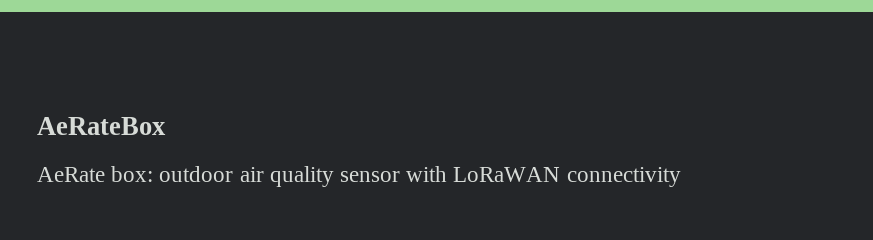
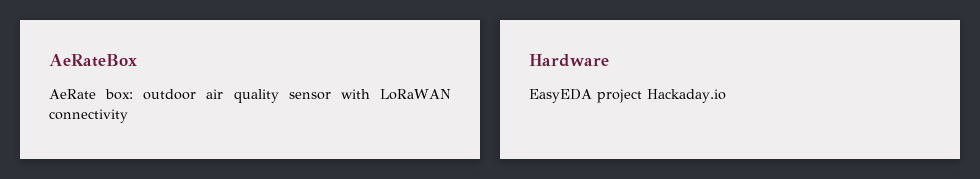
+ Hardware
+ EasyEDA project Hackaday.io

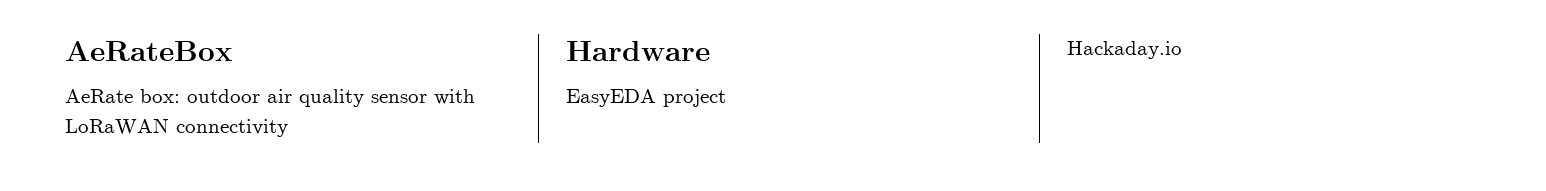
- EasyEDA project Hackaday.io
+ EasyEDA project
+ Hackaday.io

